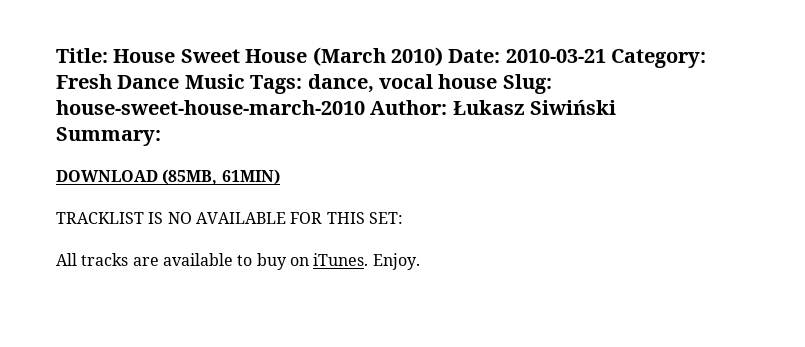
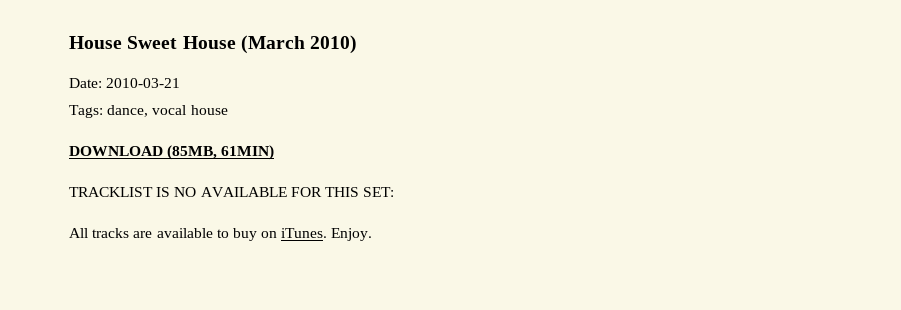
- Title: House Sweet House (March 2010) Date: 2010-03-21 Category: Fresh Dance Music Tags: dance, vocal house Slug: house-sweet-house-march-2010 Author: Łukasz Siwiński Summary:
+ House Sweet House (March 2010)
+ Date: 2010-03-21
+ Tags: dance, vocal house

